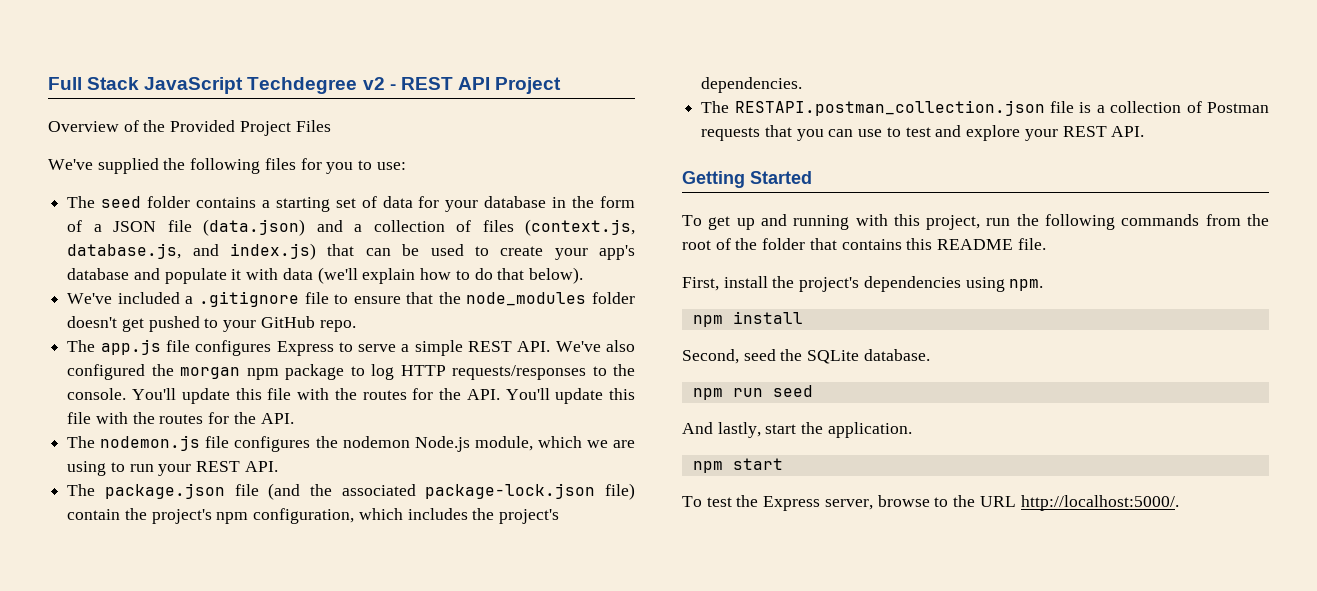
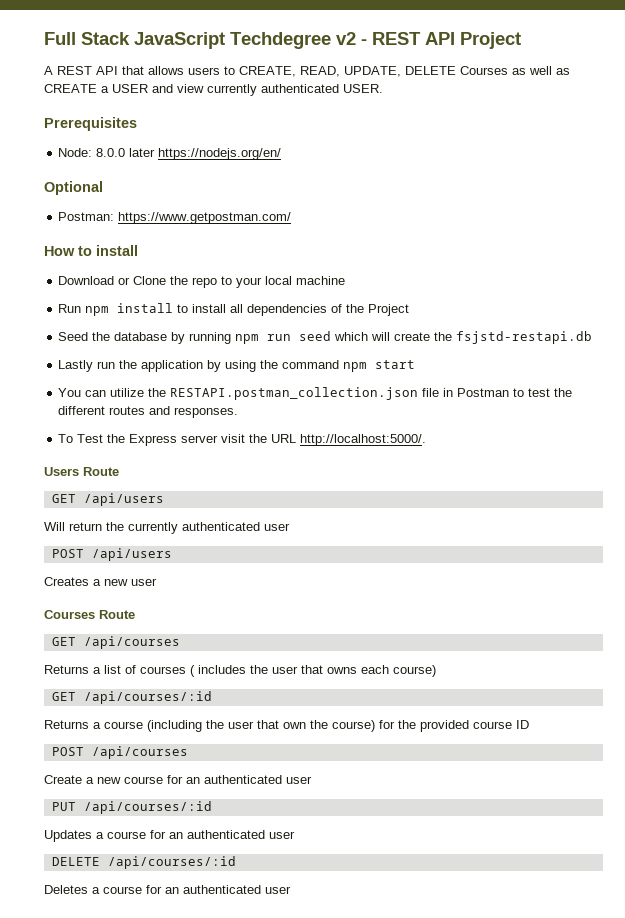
- Overview of the Provided Project Files
- We've supplied the following files for you to use:
- The seed folder contains a starting set of data for your database in the form of a JSON file (data.json) and a collection of files (context.js, database.js, and index.js) that can be used to create your app's database and populate it with data (we'll explain how to do that below).
- We've included a .gitignore file to ensure that the node_modules folder doesn't get pushed to your GitHub repo.
- The app.js file configures Express to serve a simple REST API. We've also configured the morgan npm package to log HTTP requests/responses to the console. You'll update this file with the routes for the API. You'll update this file with the routes for the API.
- The nodemon.js file configures the nodemon Node.js module, which we are using to run your REST API.
- The package.json file (and the associated package-lock.json file) contain the project's npm configuration, which includes the project's dependencies.
- The RESTAPI.postman_collection.json file is a collection of Postman requests that you can use to test and explore your REST API.
- Getting Started
- To get up and running with this project, run the following commands from the root of the folder that contains this README file.
- First, install the project's dependencies using npm.
- npm install
- Second, seed the SQLite database.
- npm run seed
- And lastly, start the application.
- npm start
- To test the Express server, browse to the URL http://localhost:5000/.
+ A REST API that allows users to CREATE, READ, UPDATE, DELETE Courses as well as CREATE a USER and view currently authenticated USER.
+ Prerequisites
+ Node: 8.0.0 later https://nodejs.org/en/
+ Optional
+ Postman: https://www.getpostman.com/
+ How to install
+ Download or Clone the repo to your local machine
+ Run npm install to install all dependencies of the Project
+ Seed the database by running npm run seed which will create the fsjstd-restapi.db
+ Lastly run the application by using the command npm start
+ You can utilize the RESTAPI.postman_collection.json file in Postman to test the different routes and responses.
+ To Test the Express server visit the URL http://localhost:5000/.
+ Users Route
+ GET /api/users
+ Will return the currently authenticated user
+ POST /api/users
+ Creates a new user
+ Courses Route
+ GET /api/courses
+ Returns a list of courses ( includes the user that owns each course)
+ GET /api/courses/:id
+ Returns a course (including the user that own the course) for the provided course ID
+ POST /api/courses
+ Create a new course for an authenticated user
+ PUT /api/courses/:id
+ Updates a course for an authenticated user
+ DELETE /api/courses/:id
+ Deletes a course for an authenticated user

